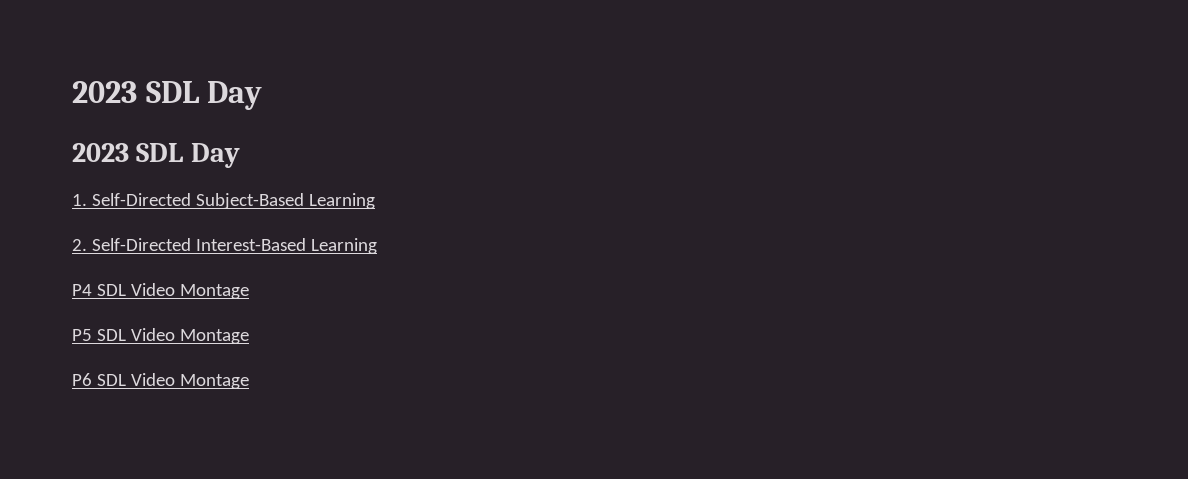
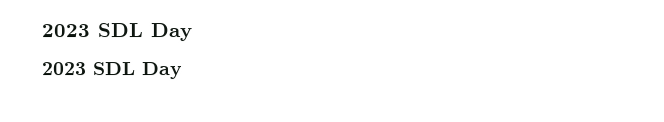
- 1. Self-Directed Subject-Based Learning
- 2. Self-Directed Interest-Based Learning
- P4 SDL Video Montage
- P5 SDL Video Montage
- P6 SDL Video Montage

